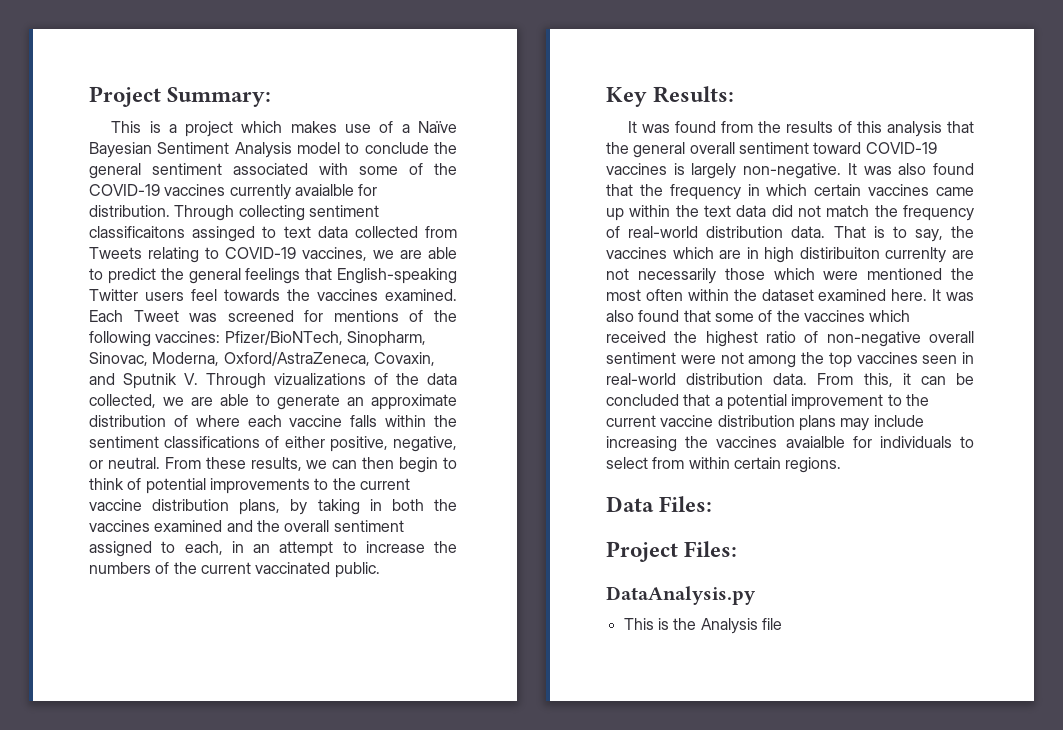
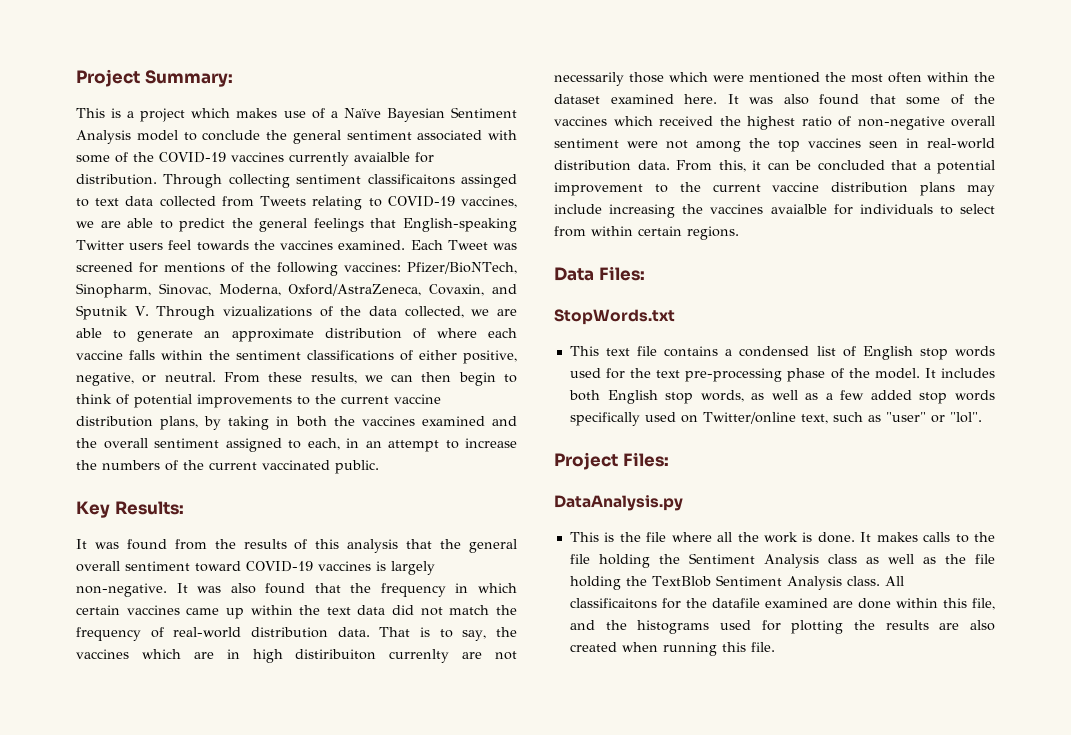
+ StopWords.txt
+ This text file contains a condensed list of English stop words used for the text pre-processing phase of the model. It includes both English stop words, as well as a few added stop words specifically used on Twitter/online text, such as "user" or "lol".
- This is the Analysis file
+ This is the file where all the work is done. It makes calls to the file holding the Sentiment Analysis class as well as the file holding the TextBlob Sentiment Analysis class. All classificaitons for the datafile examined are done within this file, and the histograms used for plotting the results are also created when running this file.

